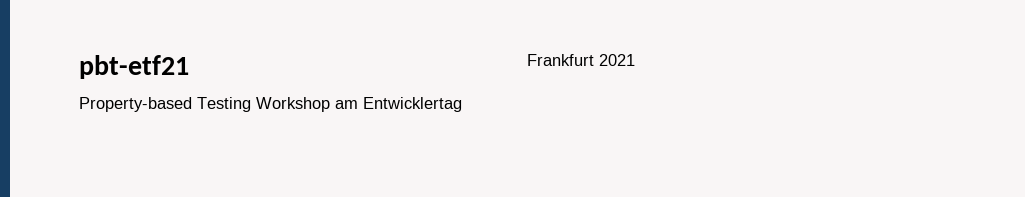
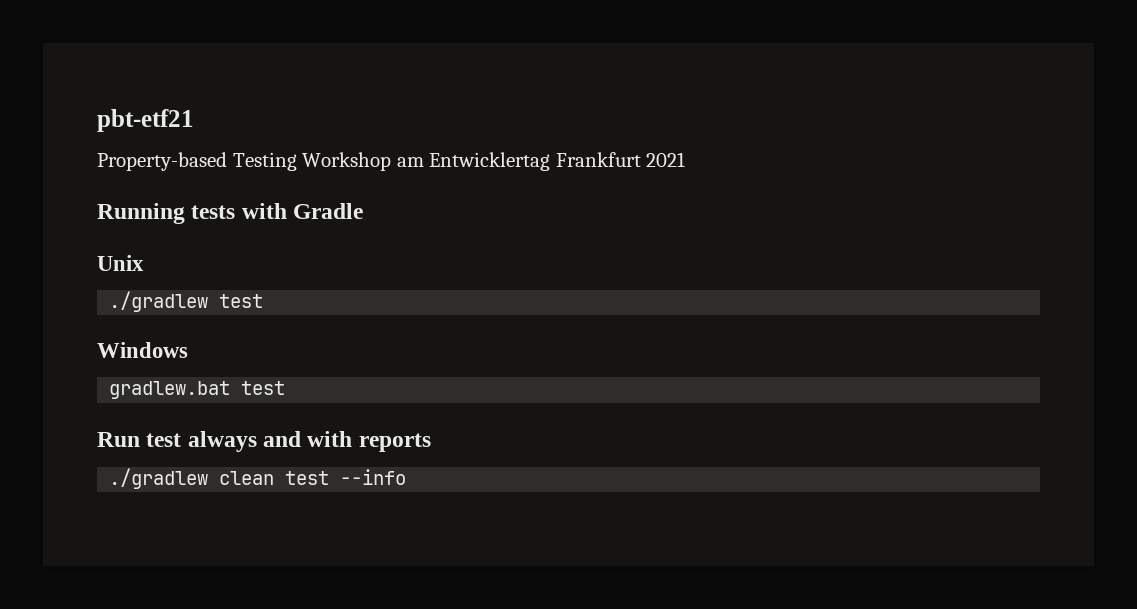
+ Running tests with Gradle
+ Unix
+ ./gradlew test
+ Windows
+ gradlew.bat test
+ Run test always and with reports
+ ./gradlew clean test --info

